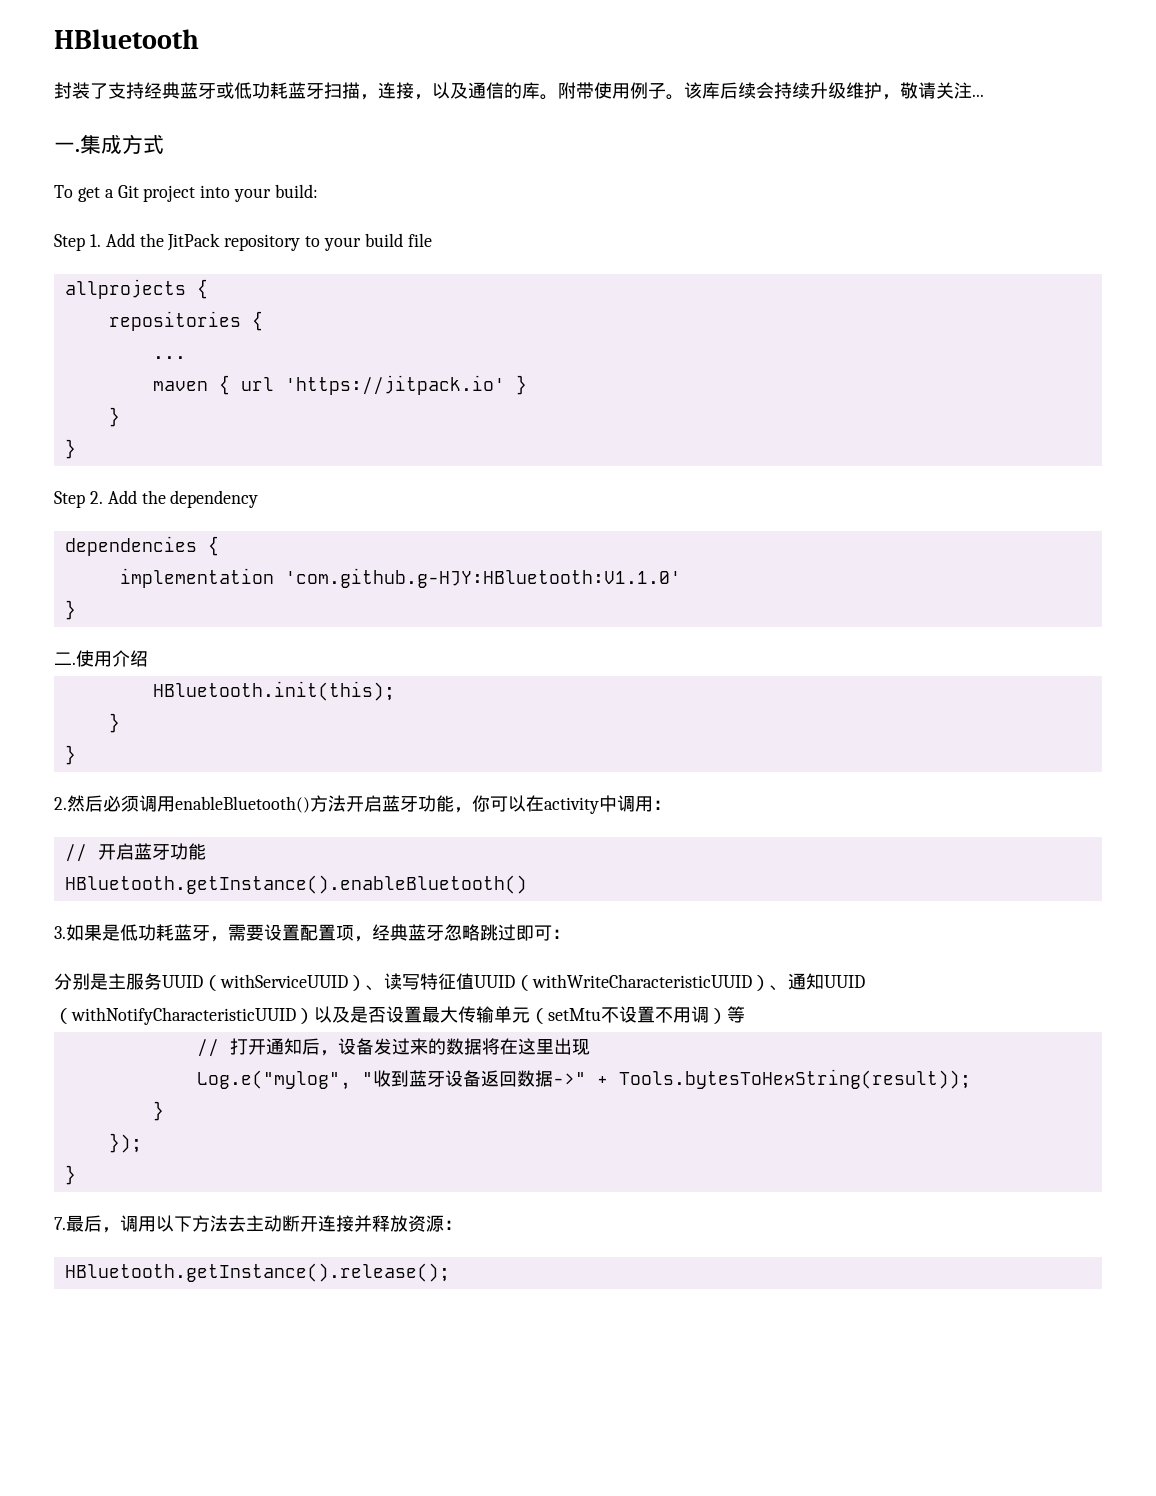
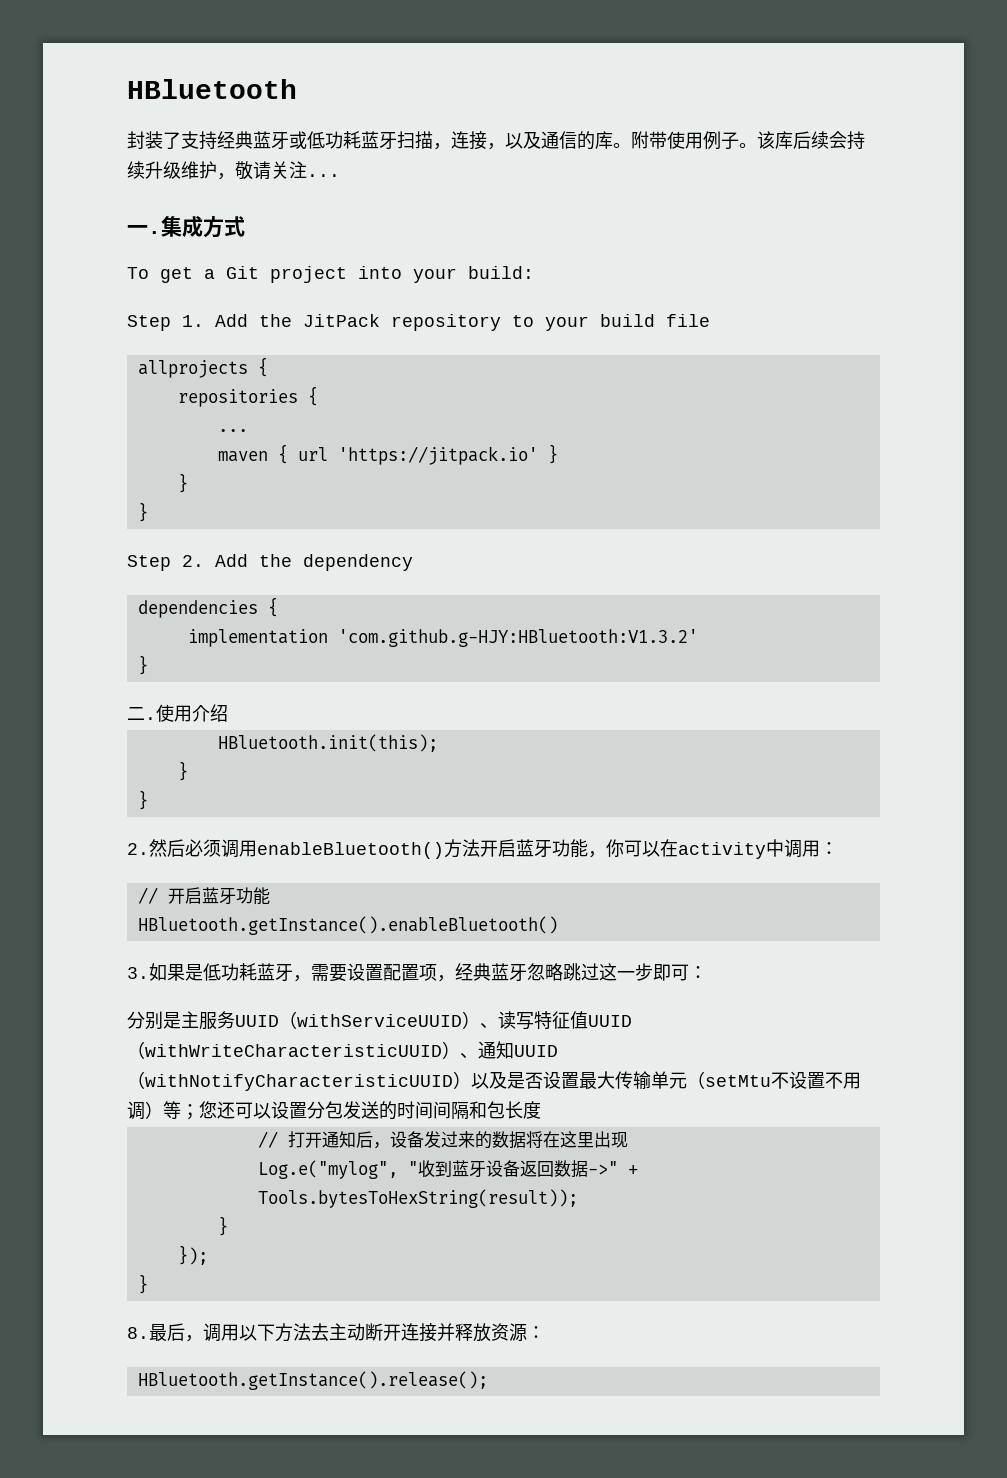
- implementation 'com.github.g-HJY:HBluetooth:V1.1.0'
+ implementation 'com.github.g-HJY:HBluetooth:V1.3.2'
- 3.如果是低功耗蓝牙，需要设置配置项，经典蓝牙忽略跳过即可：
+ 3.如果是低功耗蓝牙，需要设置配置项，经典蓝牙忽略跳过这一步即可：
- 分别是主服务UUID（withServiceUUID）、读写特征值UUID（withWriteCharacteristicUUID）、通知UUID（withNotifyCharacteristicUUID）以及是否设置最大传输单元（setMtu不设置不用调）等
+ 分别是主服务UUID（withServiceUUID）、读写特征值UUID（withWriteCharacteristicUUID）、通知UUID（withNotifyCharacteristicUUID）以及是否设置最大传输单元（setMtu不设置不用调）等；您还可以设置分包发送的时间间隔和包长度
- 7.最后，调用以下方法去主动断开连接并释放资源：
+ 8.最后，调用以下方法去主动断开连接并释放资源：

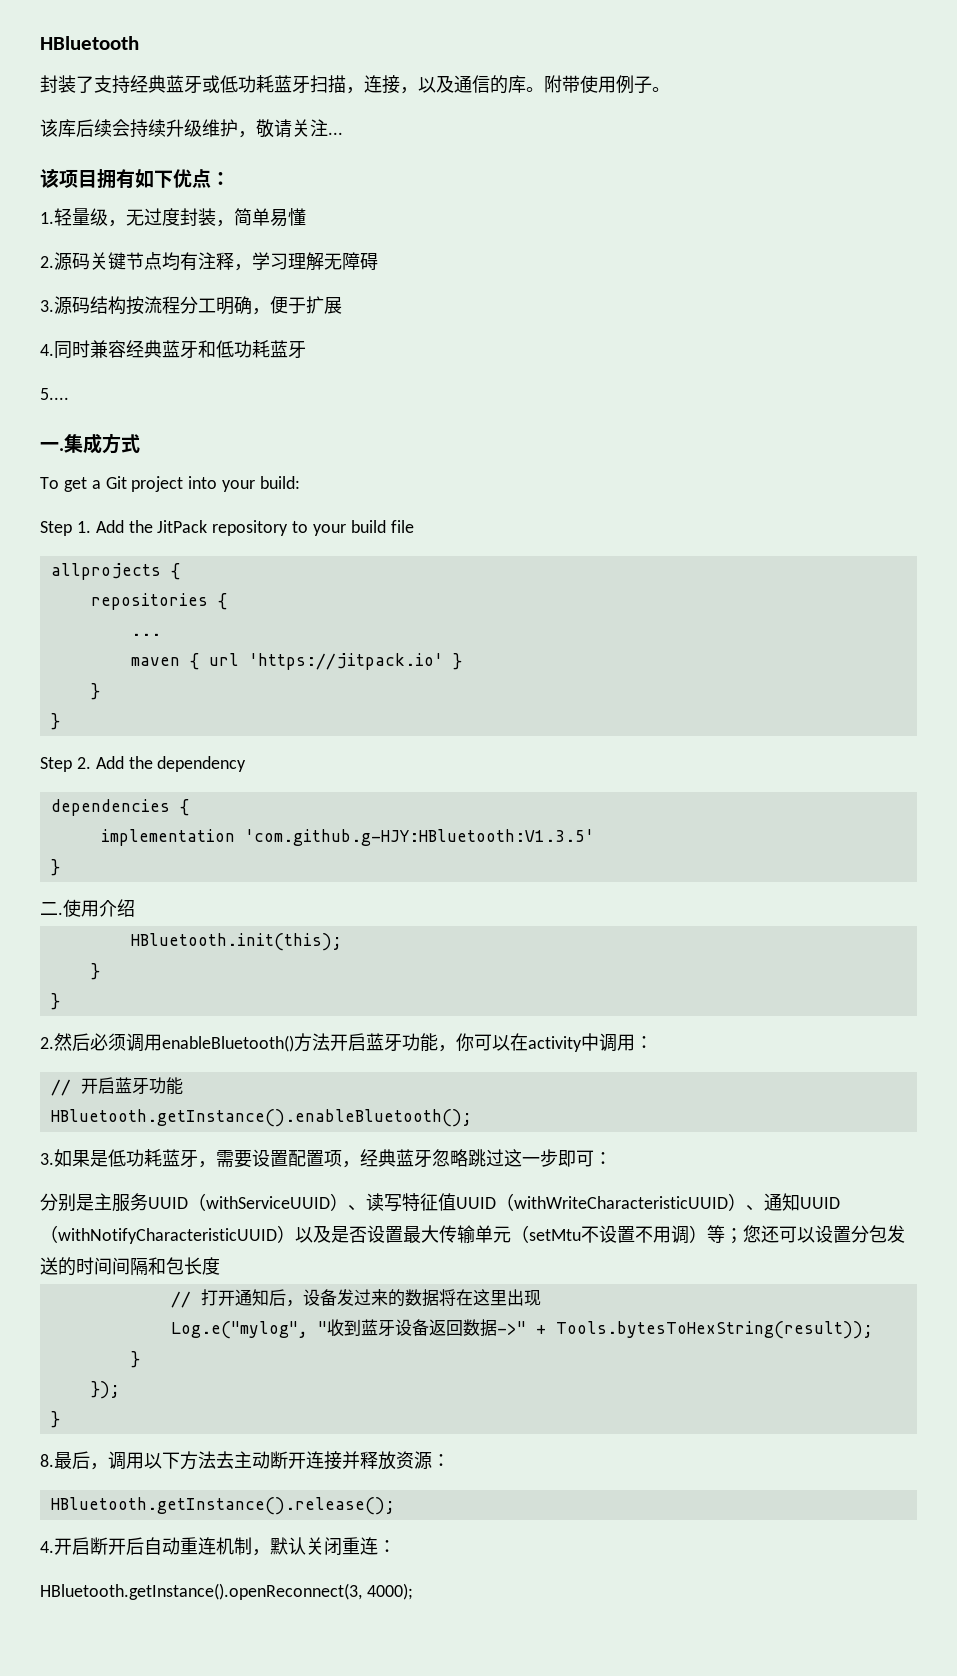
- 附带使用例子。该库后续会持续升级维护，敬请关注...
+ 附带使用例子。
+ 该库后续会持续升级维护，敬请关注...
+ 该项目拥有如下优点：
+ 1.轻量级，无过度封装，简单易懂
+ 2.源码关键节点均有注释，学习理解无障碍
+ 3.源码结构按流程分工明确，便于扩展
+ 4.同时兼容经典蓝牙和低功耗蓝牙
+ 5....
- implementation 'com.github.g-HJY:HBluetooth:V1.3.2'
+ implementation 'com.github.g-HJY:HBluetooth:V1.3.5'
- HBluetooth.getInstance().enableBluetooth()
+ HBluetooth.getInstance().enableBluetooth();
+ 4.开启断开后自动重连机制，默认关闭重连：
+ HBluetooth.getInstance().openReconnect(3, 4000);

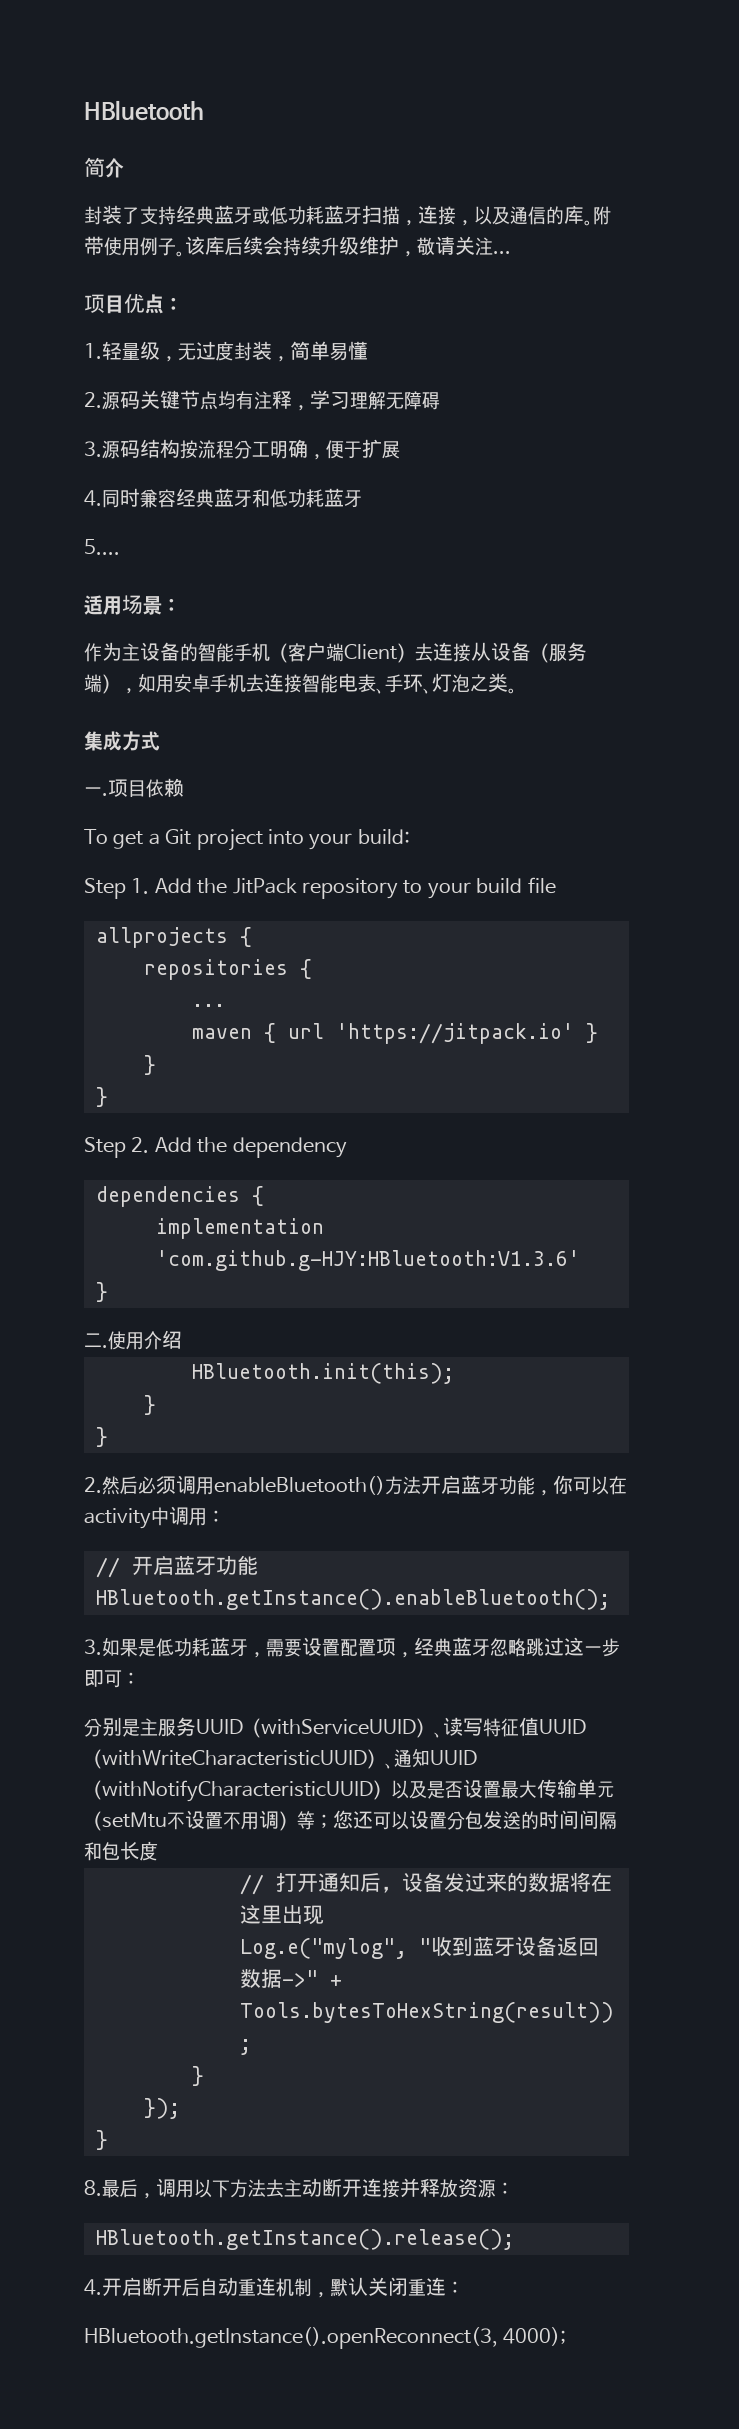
+ 简介
- 附带使用例子。
- 该库后续会持续升级维护，敬请关注...
+ 附带使用例子。该库后续会持续升级维护，敬请关注...
- 该项目拥有如下优点：
+ 项目优点：
- 一.集成方式
+ 适用场景：
+ 作为主设备的智能手机（客户端Client）去连接从设备（服务端），如用安卓手机去连接智能电表、手环、灯泡之类。
+ 集成方式
+ 一.项目依赖
- implementation 'com.github.g-HJY:HBluetooth:V1.3.5'
+ implementation 'com.github.g-HJY:HBluetooth:V1.3.6'

